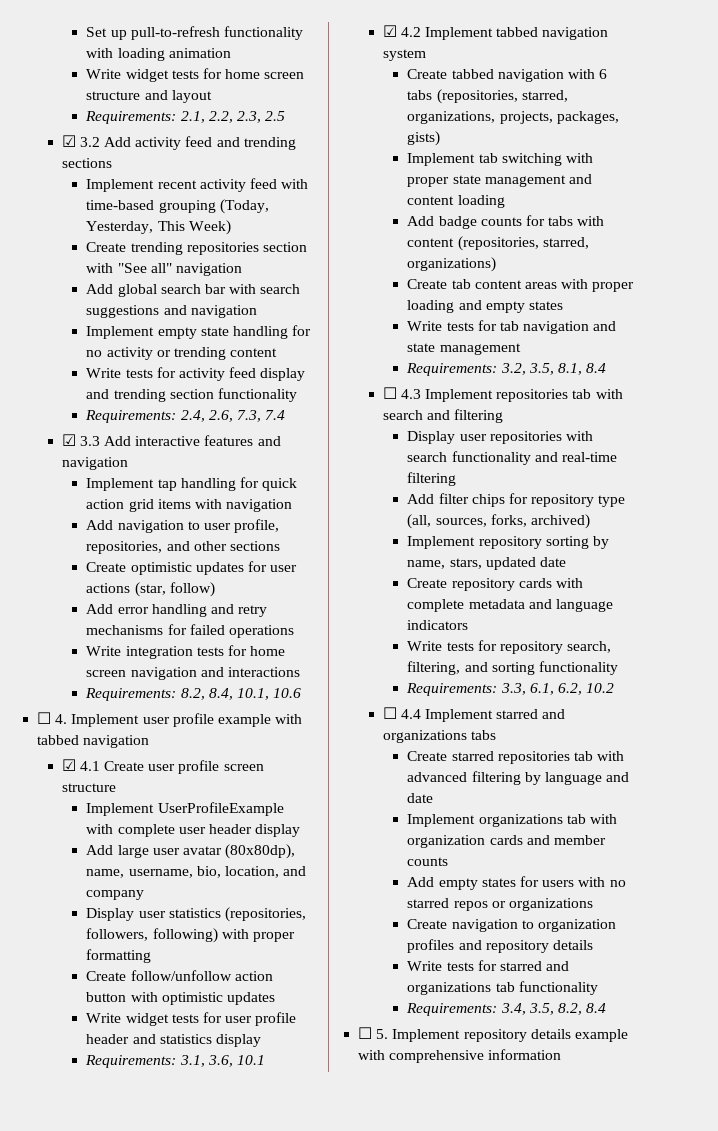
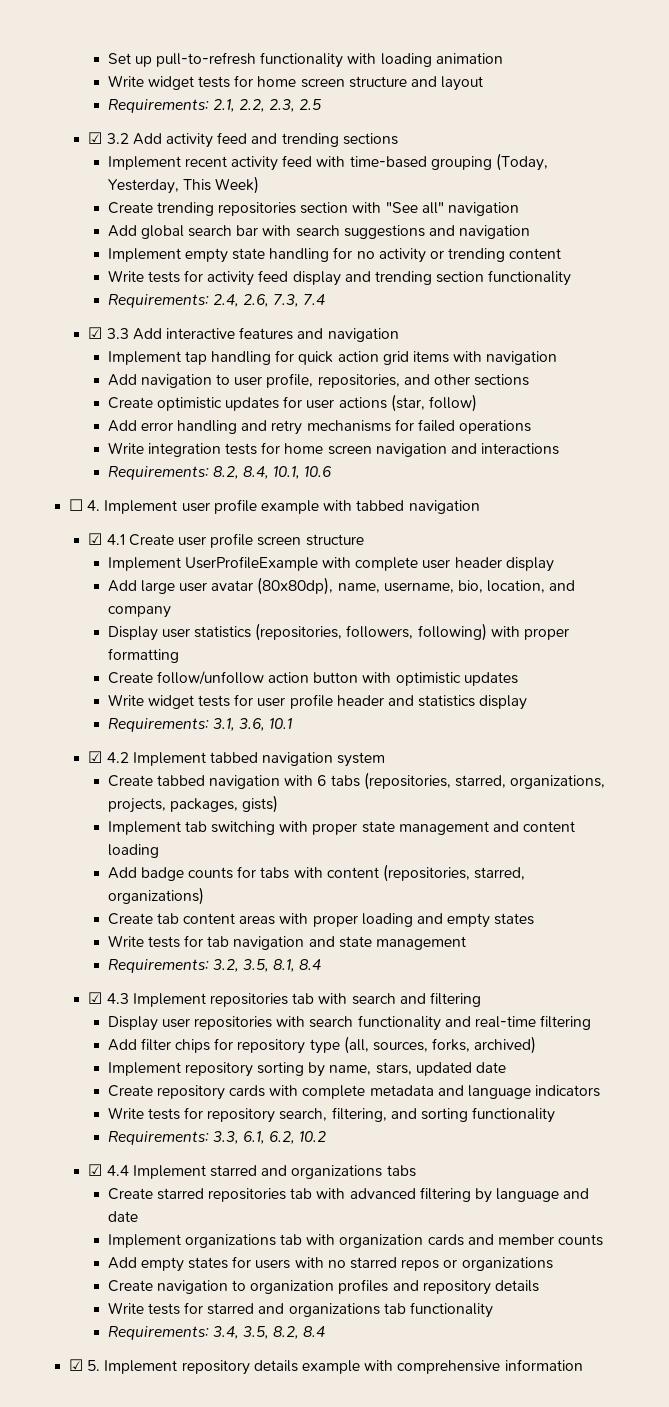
- ☐ 4.3 Implement repositories tab with search and filtering
+ ☑ 4.3 Implement repositories tab with search and filtering
- ☐ 4.4 Implement starred and organizations tabs
+ ☑ 4.4 Implement starred and organizations tabs
- ☐ 5. Implement repository details example with comprehensive information
+ ☑ 5. Implement repository details example with comprehensive information

